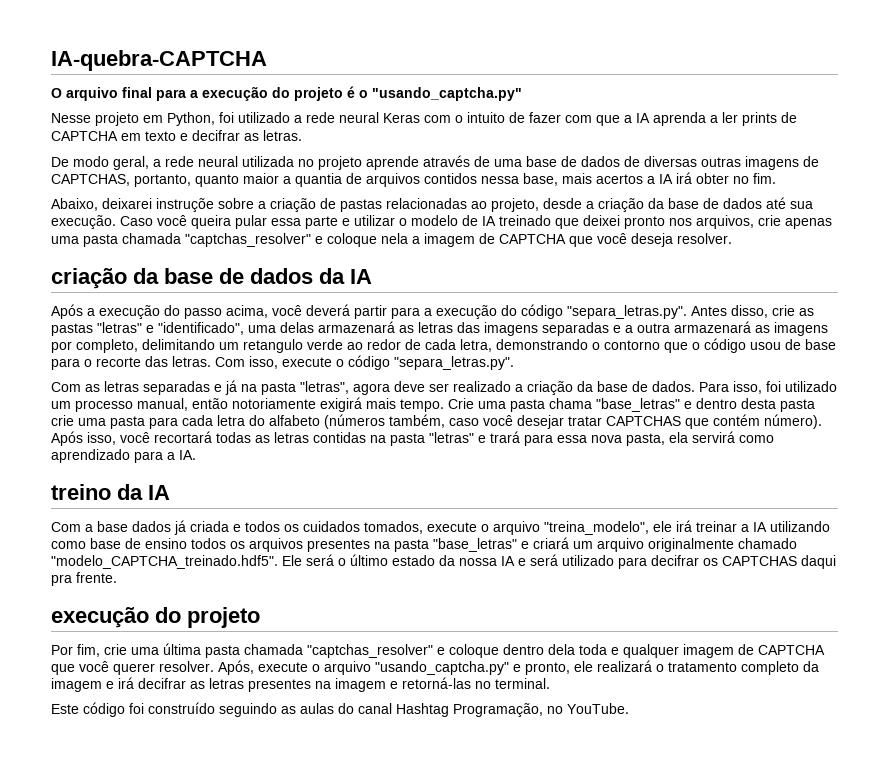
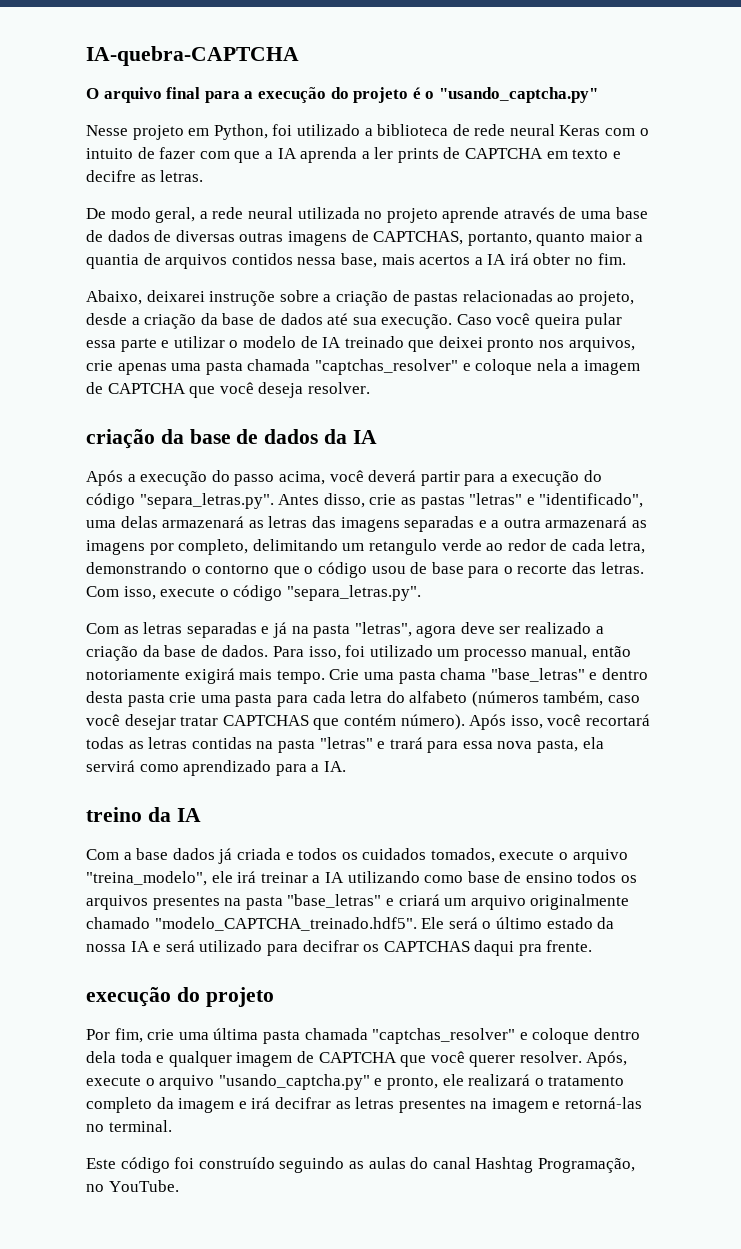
- Nesse projeto em Python, foi utilizado a rede neural Keras com o intuito de fazer com que a IA aprenda a ler prints de CAPTCHA em texto e decifrar as letras.
+ Nesse projeto em Python, foi utilizado a biblioteca de rede neural Keras com o intuito de fazer com que a IA aprenda a ler prints de CAPTCHA em texto e decifre as letras.

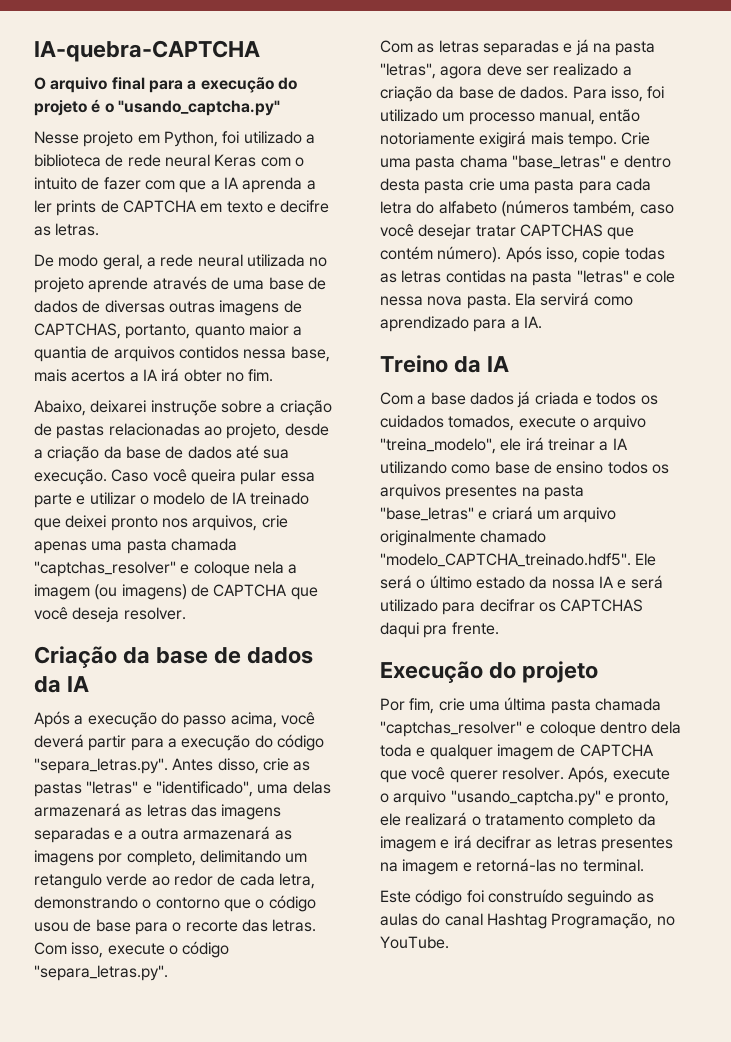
- Caso você queira pular essa parte e utilizar o modelo de IA treinado que deixei pronto nos arquivos, crie apenas uma pasta chamada "captchas_resolver" e coloque nela a imagem de CAPTCHA que você deseja resolver.
+ Caso você queira pular essa parte e utilizar o modelo de IA treinado que deixei pronto nos arquivos, crie apenas uma pasta chamada "captchas_resolver" e coloque nela a imagem (ou imagens) de CAPTCHA que você deseja resolver.
- criação da base de dados da IA
+ Criação da base de dados da IA
- Após isso, você recortará todas as letras contidas na pasta "letras" e trará para essa nova pasta, ela servirá como aprendizado para a IA.
+ Após isso, copie todas as letras contidas na pasta "letras" e cole nessa nova pasta. Ela servirá como aprendizado para a IA.
- treino da IA
+ Treino da IA
  Com a base dados já criada e todos os cuidados tomados, execute o arquivo "treina_modelo", ele irá treinar a IA utilizando como base de ensino todos os arquivos presentes na pasta "base_letras" e criará um arquivo originalmente chamado "modelo_CAPTCHA_treinado.hdf5". Ele será o último estado da nossa IA e será utilizado para decifrar os CAPTCHAS daqui pra frente.
- execução do projeto
+ Execução do projeto

